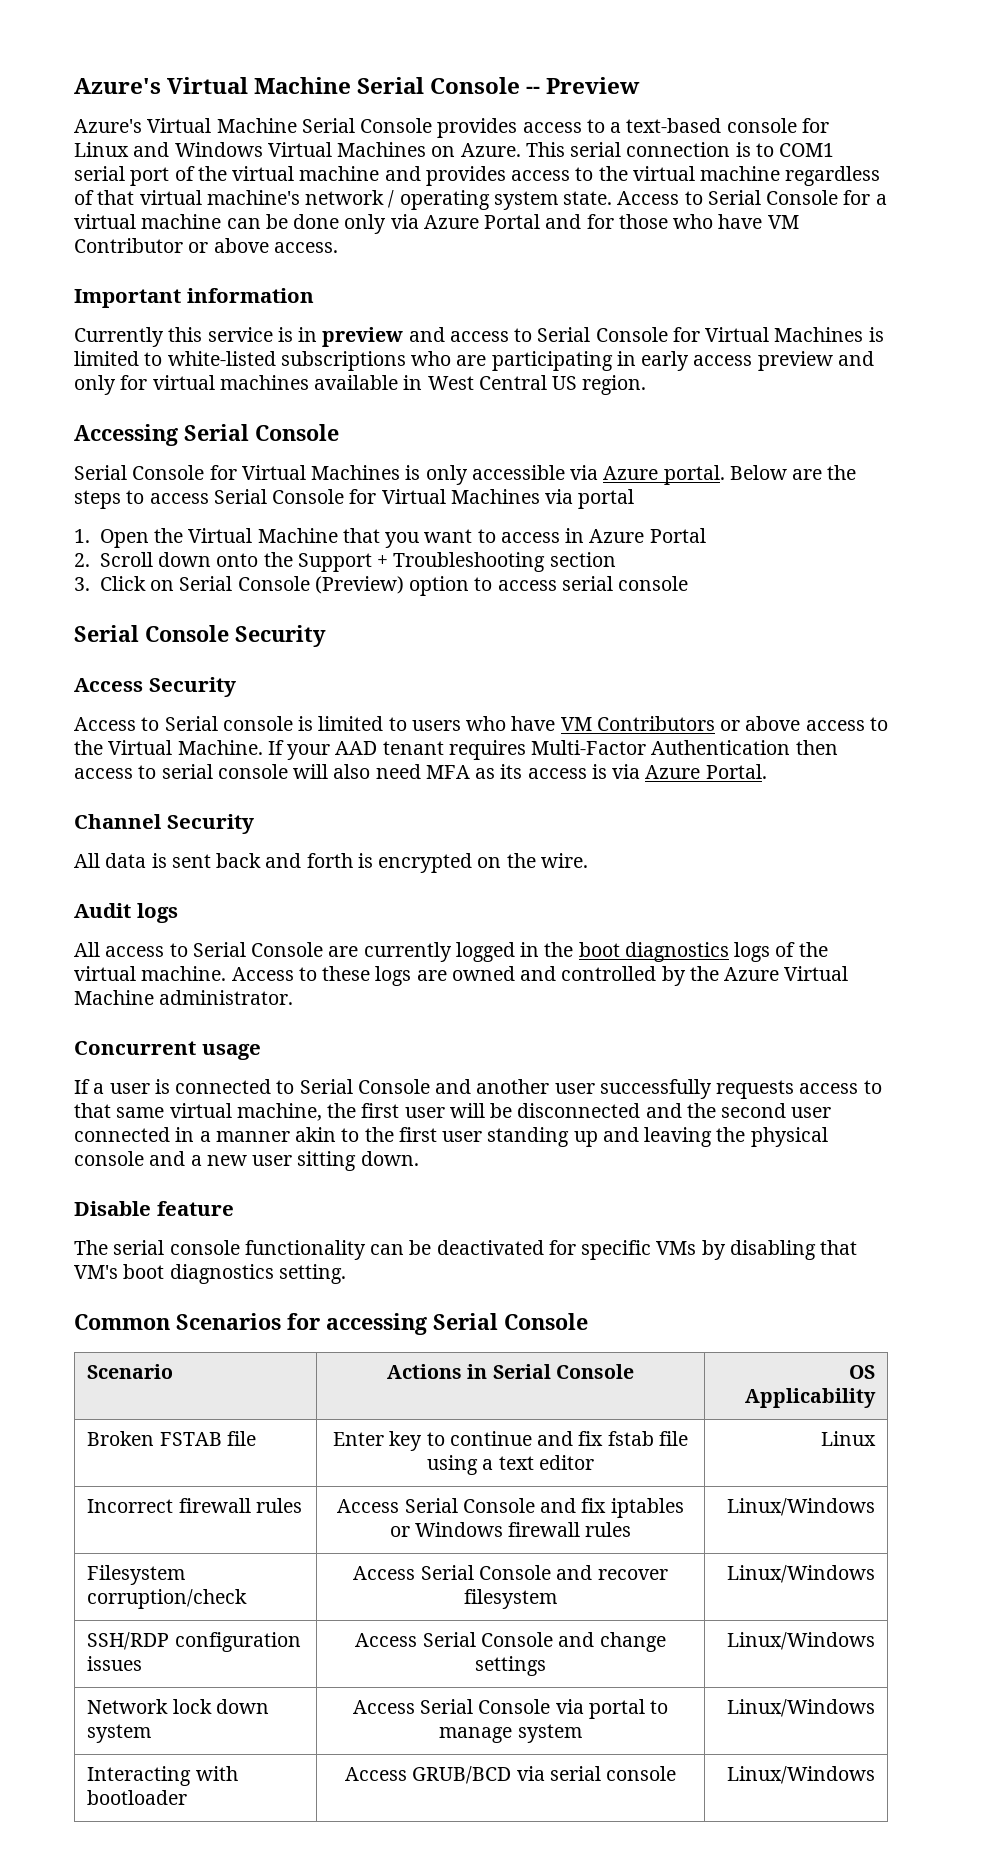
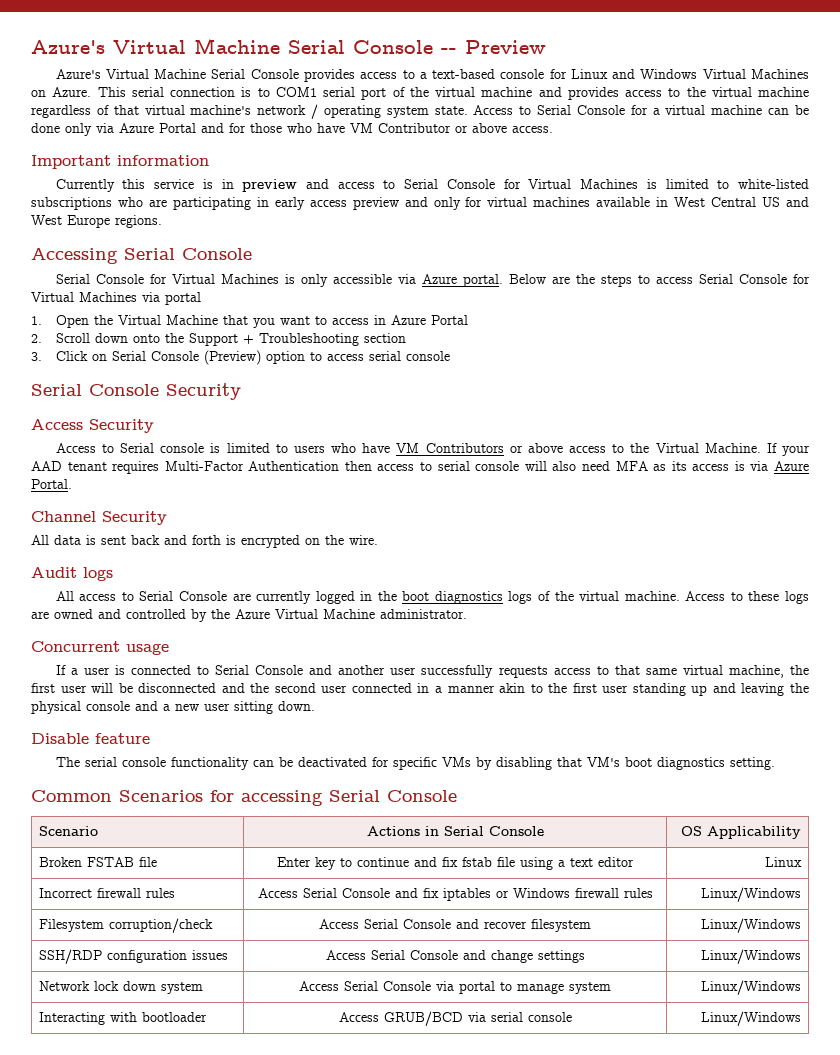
- Currently this service is in preview and access to Serial Console for Virtual Machines is limited to white-listed subscriptions who are participating in early access preview and only for virtual machines available in West Central US region.
+ Currently this service is in preview and access to Serial Console for Virtual Machines is limited to white-listed subscriptions who are participating in early access preview and only for virtual machines available in West Central US and West Europe regions.

